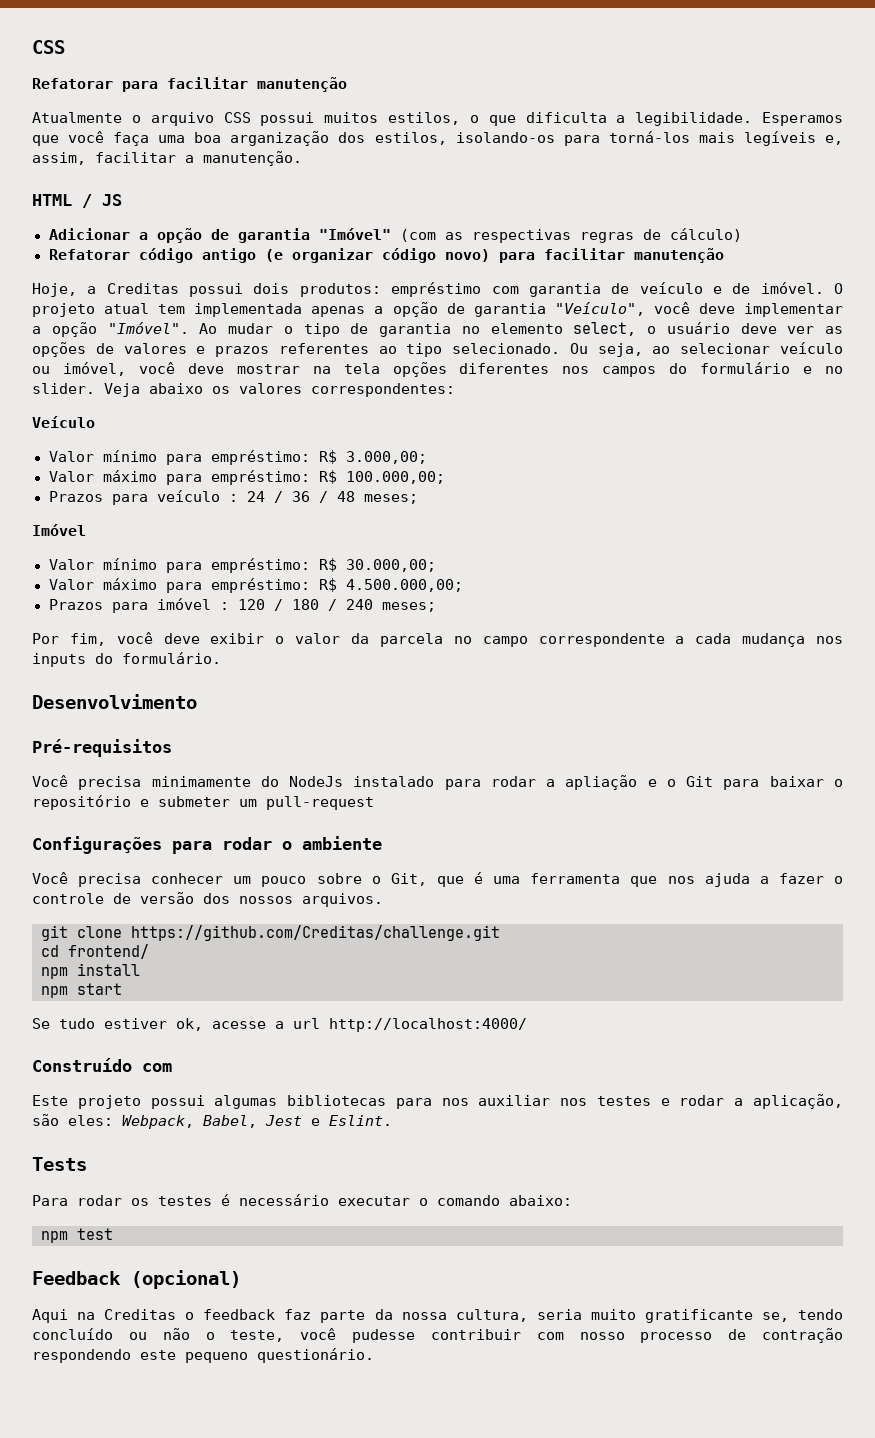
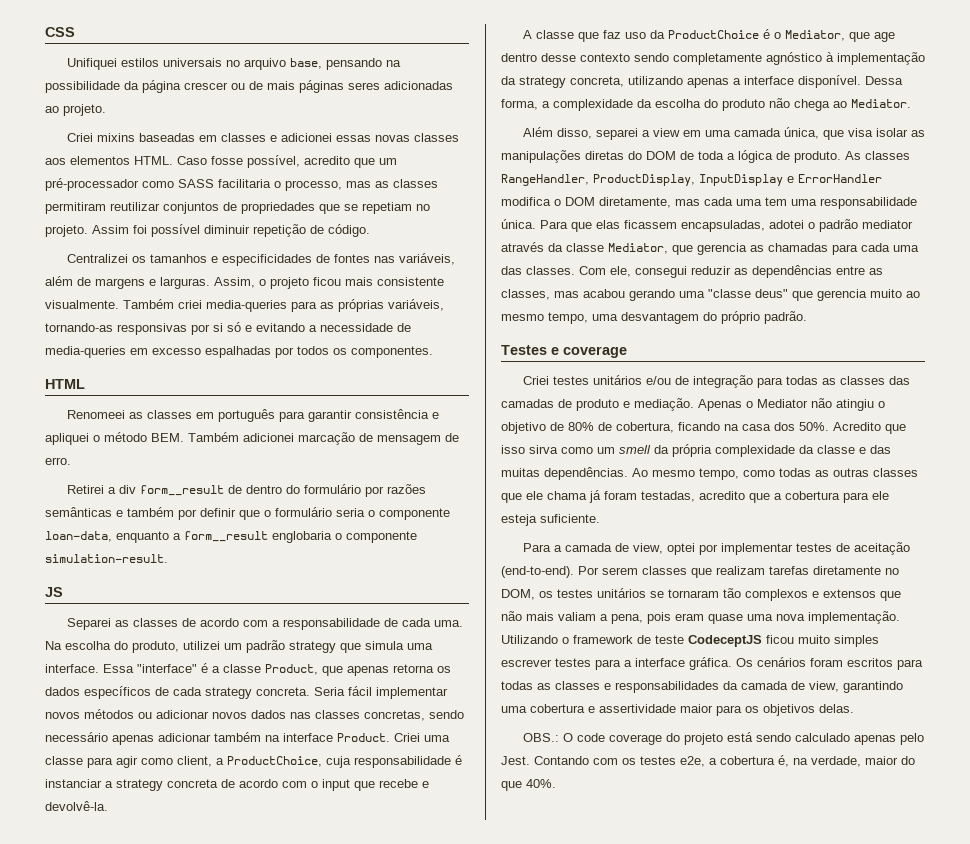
- Refatorar para facilitar manutenção
- Atualmente o arquivo CSS possui muitos estilos, o que dificulta a legibilidade. Esperamos que você faça uma boa arganização dos estilos, isolando-os para torná-los mais legíveis e, assim, facilitar a manutenção.
- HTML / JS
- Adicionar a opção de garantia "Imóvel" (com as respectivas regras de cálculo)
- Refatorar código antigo (e organizar código novo) para facilitar manutenção
- Hoje, a Creditas possui dois produtos: empréstimo com garantia de veículo e de imóvel. O projeto atual tem implementada apenas a opção de garantia "Veículo", você deve implementar a opção "Imóvel". Ao mudar o tipo de garantia no elemento select, o usuário deve ver as opções de valores e prazos referentes ao tipo selecionado. Ou seja, ao selecionar veículo ou imóvel, você deve mostrar na tela opções diferentes nos campos do formulário e no slider. Veja abaixo os valores correspondentes:
- Veículo
- Valor mínimo para empréstimo: R$ 3.000,00;
- Valor máximo para empréstimo: R$ 100.000,00;
- Prazos para veículo : 24 / 36 / 48 meses;
- Imóvel
- Valor mínimo para empréstimo: R$ 30.000,00;
- Valor máximo para empréstimo: R$ 4.500.000,00;
- Prazos para imóvel : 120 / 180 / 240 meses;
- Por fim, você deve exibir o valor da parcela no campo correspondente a cada mudança nos inputs do formulário.
- Desenvolvimento
- Pré-requisitos
- Você precisa minimamente do NodeJs instalado para rodar a apliação e o Git para baixar o repositório e submeter um pull-request
- Configurações para rodar o ambiente
- Você precisa conhecer um pouco sobre o Git, que é uma ferramenta que nos ajuda a fazer o controle de versão dos nossos arquivos.
- git clone https://github.com/Creditas/challenge.git
- cd frontend/
- npm install
- npm start
- Se tudo estiver ok, acesse a url http://localhost:4000/
- Construído com
- Este projeto possui algumas bibliotecas para nos auxiliar nos testes e rodar a aplicação, são eles: Webpack, Babel, Jest e Eslint.
- Tests
- Para rodar os testes é necessário executar o comando abaixo:
- npm test
- Feedback (opcional)
- Aqui na Creditas o feedback faz parte da nossa cultura, seria muito gratificante se, tendo concluído ou não o teste, você pudesse contribuir com nosso processo de contração respondendo este pequeno questionário.
+ Unifiquei estilos universais no arquivo base, pensando na possibilidade da página crescer ou de mais páginas seres adicionadas ao projeto.
+ Criei mixins baseadas em classes e adicionei essas novas classes aos elementos HTML. Caso fosse possível, acredito que um pré-processador como SASS facilitaria o processo, mas as classes permitiram reutilizar conjuntos de propriedades que se repetiam no projeto. Assim foi possível diminuir repetição de código.
+ Centralizei os tamanhos e especificidades de fontes nas variáveis, além de margens e larguras. Assim, o projeto ficou mais consistente visualmente. Também criei media-queries para as próprias variáveis, tornando-as responsivas por si só e evitando a necessidade de media-queries em excesso espalhadas por todos os componentes.
+ HTML
+ Renomeei as classes em português para garantir consistência e apliquei o método BEM. Também adicionei marcação de mensagem de erro.
+ Retirei a div form__result de dentro do formulário por razões semânticas e também por definir que o formulário seria o componente loan-data, enquanto a form__result englobaria o componente simulation-result.
+ JS
+ Separei as classes de acordo com a responsabilidade de cada uma. Na escolha do produto, utilizei um padrão strategy que simula uma interface. Essa "interface" é a classe Product, que apenas retorna os dados específicos de cada strategy concreta. Seria fácil implementar novos métodos ou adicionar novos dados nas classes concretas, sendo necessário apenas adicionar também na interface Product. Criei uma classe para agir como client, a ProductChoice, cuja responsabilidade é instanciar a strategy concreta de acordo com o input que recebe e devolvê-la.
+ A classe que faz uso da ProductChoice é o Mediator, que age dentro desse contexto sendo completamente agnóstico à implementação da strategy concreta, utilizando apenas a interface disponível. Dessa forma, a complexidade da escolha do produto não chega ao Mediator.
+ Além disso, separei a view em uma camada única, que visa isolar as manipulações diretas do DOM de toda a lógica de produto. As classes RangeHandler, ProductDisplay, InputDisplay e ErrorHandler modifica o DOM diretamente, mas cada uma tem uma responsabilidade única. Para que elas ficassem encapsuladas, adotei o padrão mediator através da classe Mediator, que gerencia as chamadas para cada uma das classes. Com ele, consegui reduzir as dependências entre as classes, mas acabou gerando uma "classe deus" que gerencia muito ao mesmo tempo, uma desvantagem do próprio padrão.
+ Testes e coverage
+ Criei testes unitários e/ou de integração para todas as classes das camadas de produto e mediação. Apenas o Mediator não atingiu o objetivo de 80% de cobertura, ficando na casa dos 50%. Acredito que isso sirva como um smell da própria complexidade da classe e das muitas dependências. Ao mesmo tempo, como todas as outras classes que ele chama já foram testadas, acredito que a cobertura para ele esteja suficiente.
+ Para a camada de view, optei por implementar testes de aceitação (end-to-end). Por serem classes que realizam tarefas diretamente no DOM, os testes unitários se tornaram tão complexos e extensos que não mais valiam a pena, pois eram quase uma nova implementação. Utilizando o framework de teste CodeceptJS ficou muito simples escrever testes para a interface gráfica. Os cenários foram escritos para todas as classes e responsabilidades da camada de view, garantindo uma cobertura e assertividade maior para os objetivos delas.
+ OBS.: O code coverage do projeto está sendo calculado apenas pelo Jest. Contando com os testes e2e, a cobertura é, na verdade, maior do que 40%.

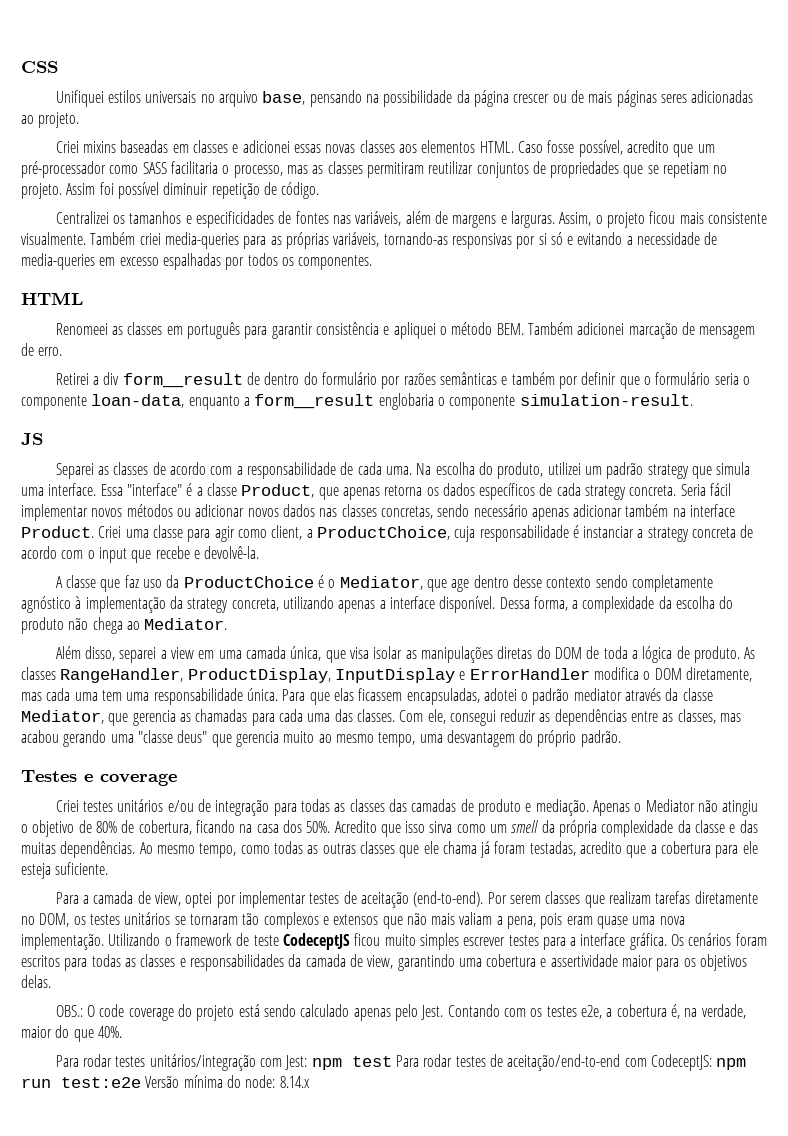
+ Para rodar testes unitários/integração com Jest: npm test Para rodar testes de aceitação/end-to-end com CodeceptJS: npm run test:e2e Versão mínima do node: 8.14.x

